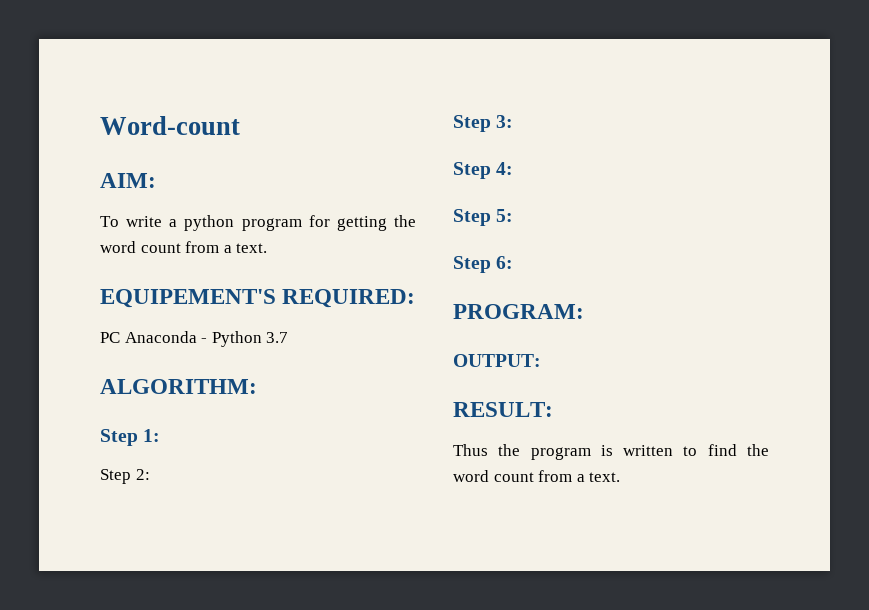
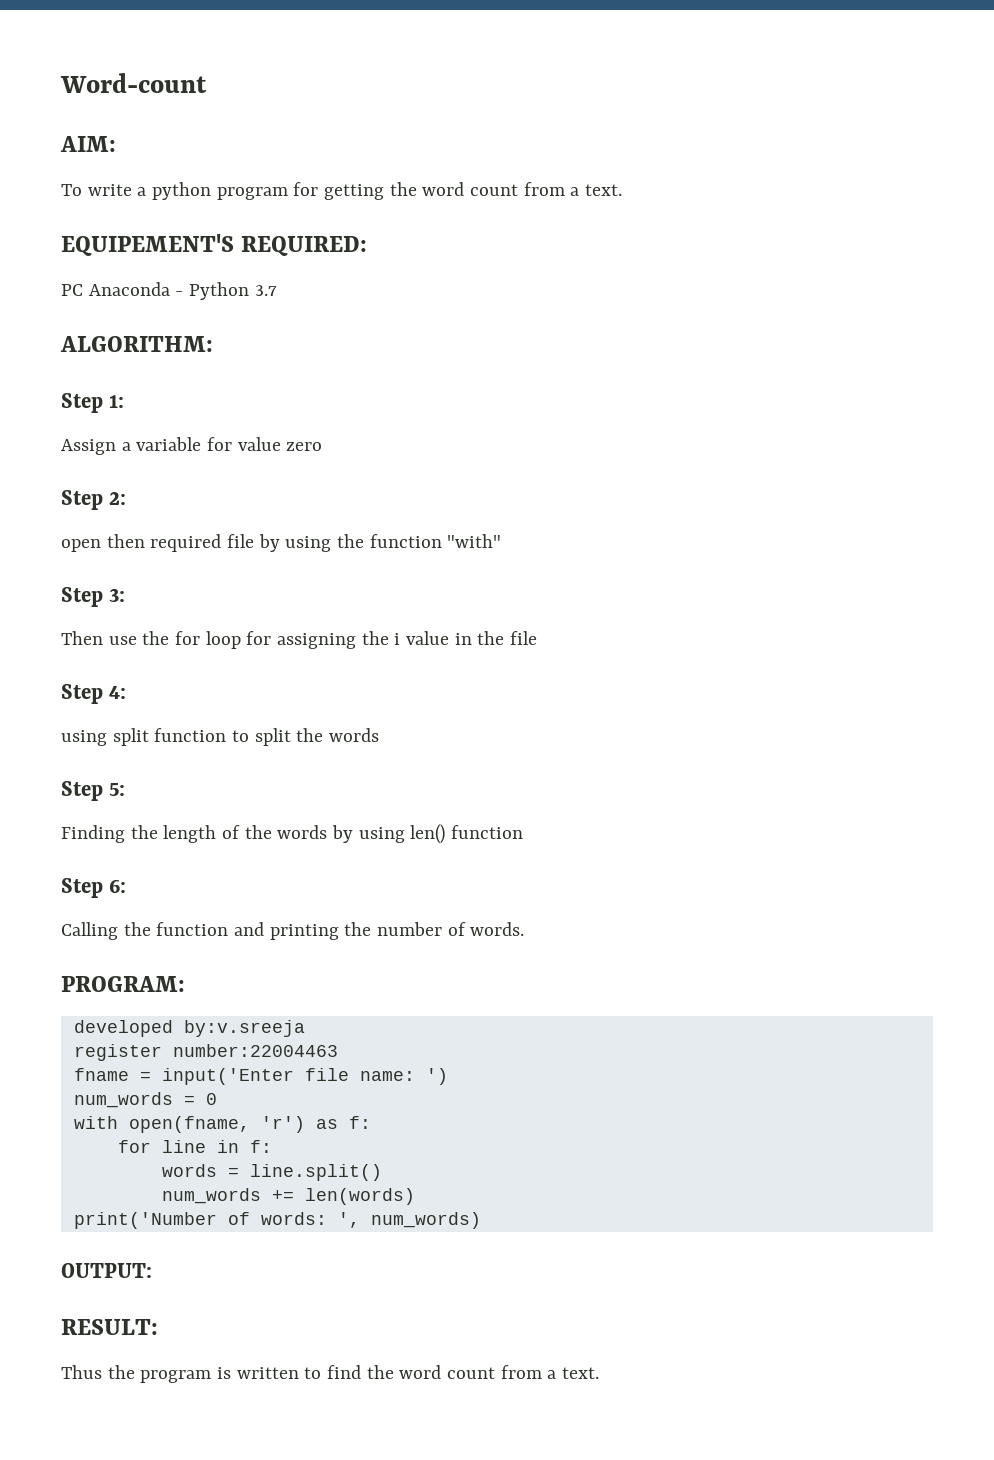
+ Assign a variable for value zero
  Step 2:
+ open then required file by using the function "with"
  Step 3:
+ Then use the for loop for assigning the i value in the file
  Step 4:
+ using split function to split the words
  Step 5:
+ Finding the length of the words by using len() function
  Step 6:
+ Calling the function and printing the number of words.
  PROGRAM:
+ developed by:v.sreeja
+ register number:22004463
+ fname = input('Enter file name: ')
+ num_words = 0
+ with open(fname, 'r') as f:
+ for line in f:
+ words = line.split()
+ num_words += len(words)
+ print('Number of words: ', num_words)

